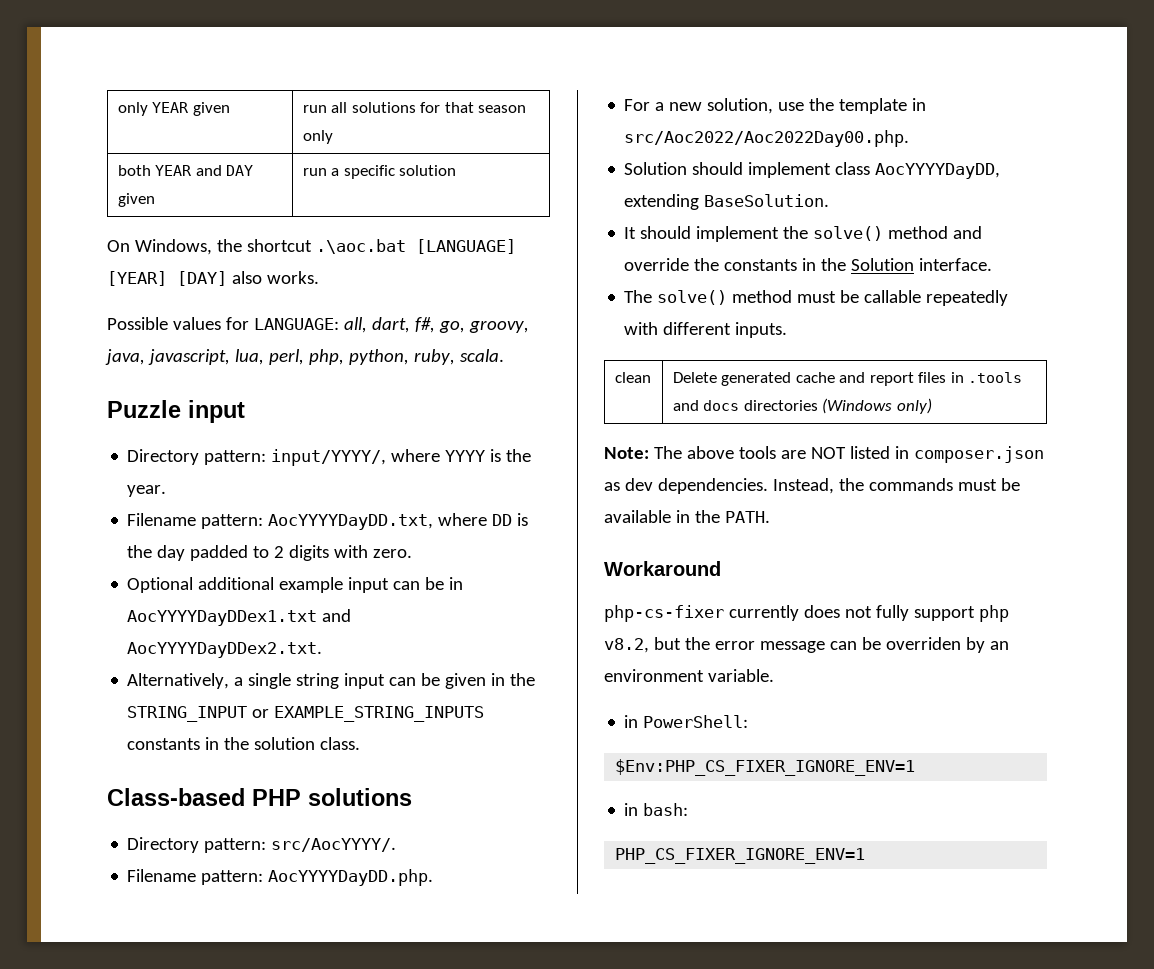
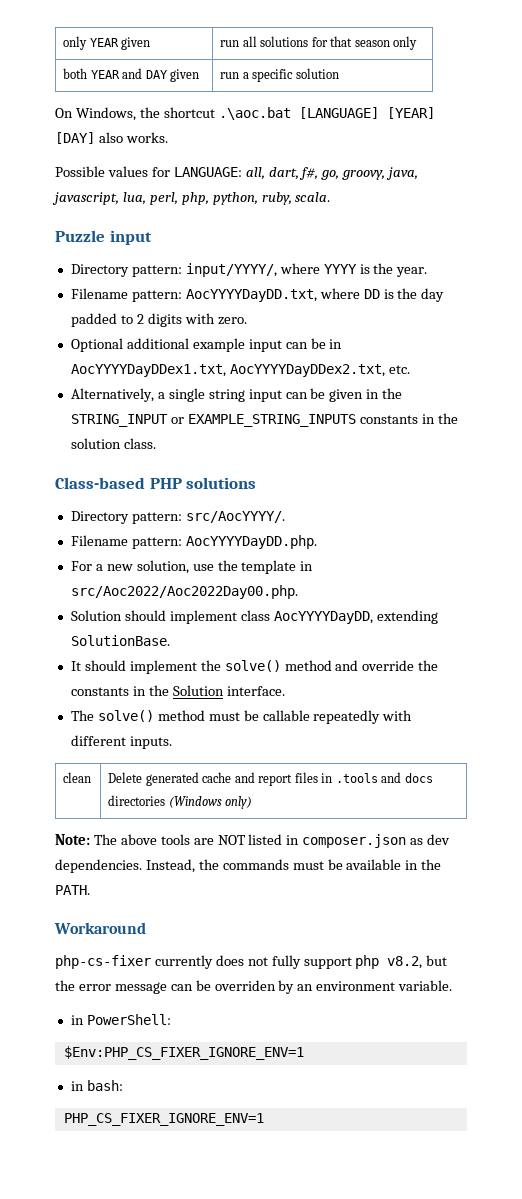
- Optional additional example input can be in AocYYYYDayDDex1.txt and AocYYYYDayDDex2.txt.
+ Optional additional example input can be in AocYYYYDayDDex1.txt, AocYYYYDayDDex2.txt, etc.
- Solution should implement class AocYYYYDayDD, extending BaseSolution.
+ Solution should implement class AocYYYYDayDD, extending SolutionBase.

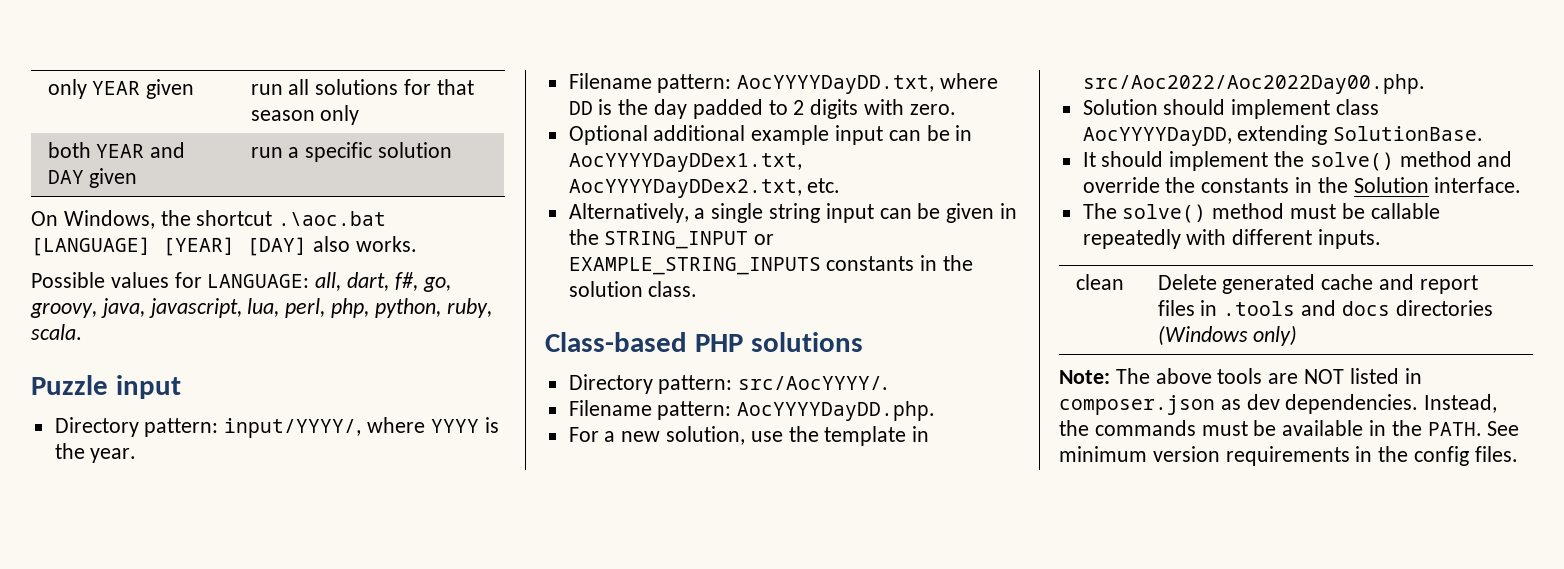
- Instead, the commands must be available in the PATH.
- Workaround
- php-cs-fixer currently does not fully support php v8.2, but the error message can be overriden by an environment variable.
- in PowerShell:
- $Env:PHP_CS_FIXER_IGNORE_ENV=1
- in bash:
- PHP_CS_FIXER_IGNORE_ENV=1
+ Instead, the commands must be available in the PATH. See minimum version requirements in the config files.

